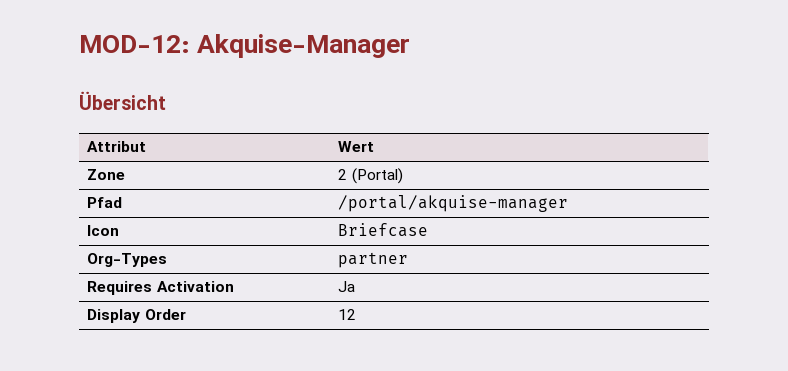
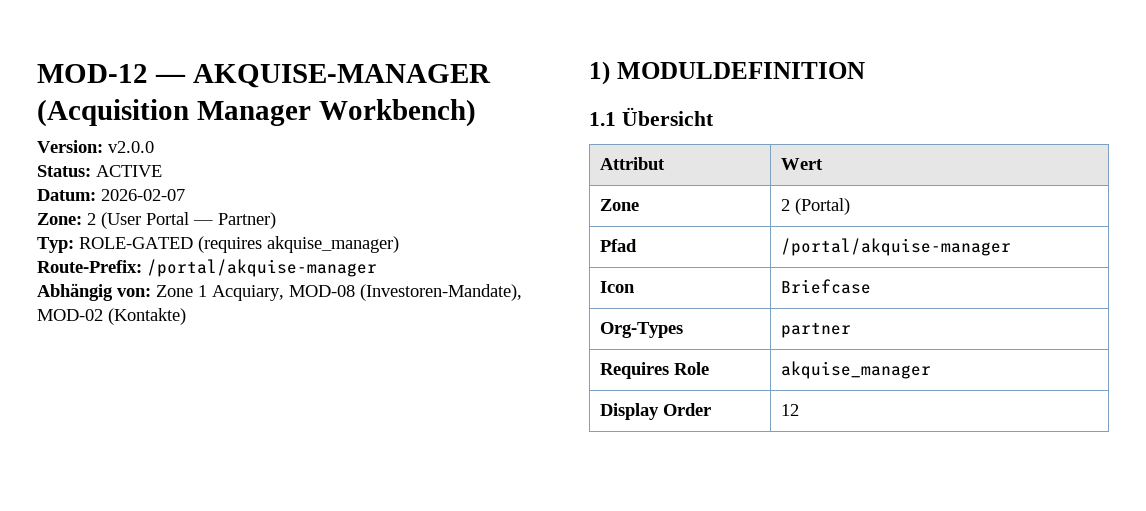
- MOD-12: Akquise-Manager
- Übersicht
+ MOD-12 — AKQUISE-MANAGER (Acquisition Manager Workbench)
+ Version: v2.0.0
+ Status: ACTIVE
+ Datum: 2026-02-07
+ Zone: 2 (User Portal — Partner)
+ Typ: ROLE-GATED (requires akquise_manager)
+ Route-Prefix: /portal/akquise-manager
+ Abhängig von: Zone 1 Acquiary, MOD-08 (Investoren-Mandate), MOD-02 (Kontakte)
+ 1) MODULDEFINITION
+ 1.1 Übersicht
- Requires Activation | Ja
+ Requires Role | akquise_manager

